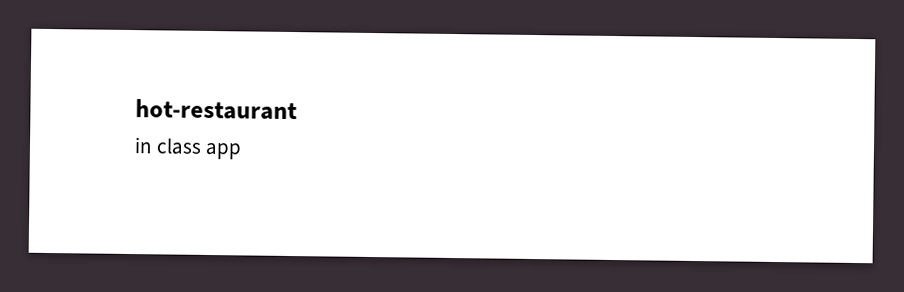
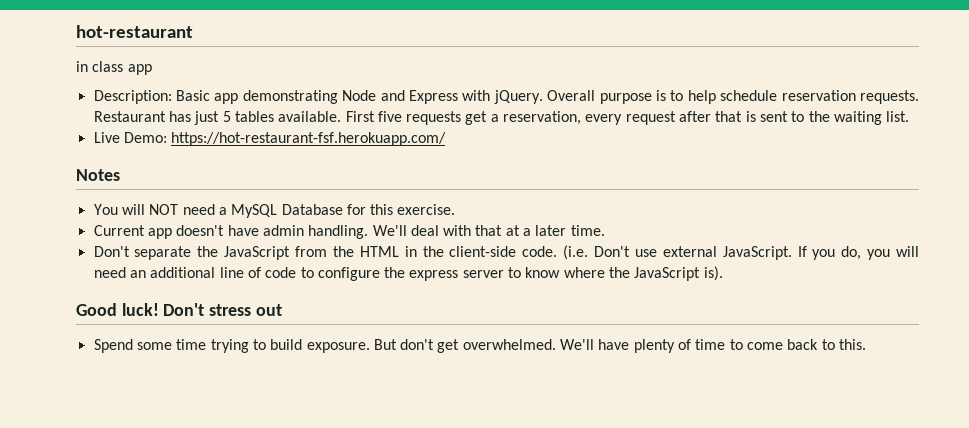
+ Description: Basic app demonstrating Node and Express with jQuery. Overall purpose is to help schedule reservation requests. Restaurant has just 5 tables available. First five requests get a reservation, every request after that is sent to the waiting list.
+ Live Demo: https://hot-restaurant-fsf.herokuapp.com/
+ Notes
+ You will NOT need a MySQL Database for this exercise.
+ Current app doesn't have admin handling. We'll deal with that at a later time.
+ Don't separate the JavaScript from the HTML in the client-side code. (i.e. Don't use external JavaScript. If you do, you will need an additional line of code to configure the express server to know where the JavaScript is).
+ Good luck! Don't stress out
+ Spend some time trying to build exposure. But don't get overwhelmed. We'll have plenty of time to come back to this.

